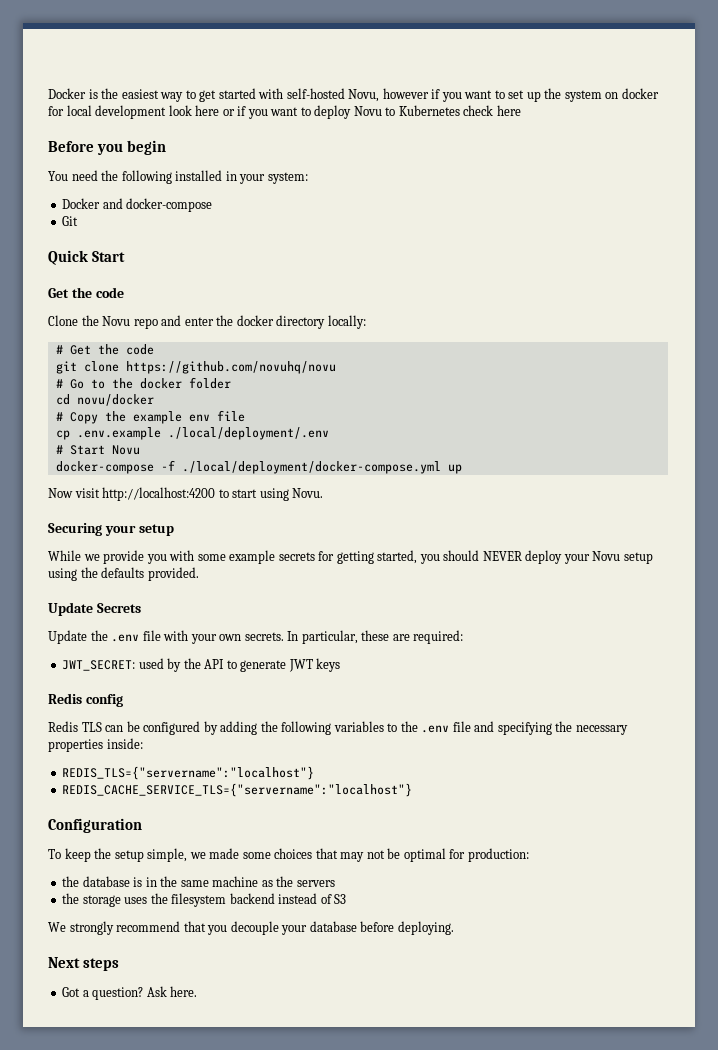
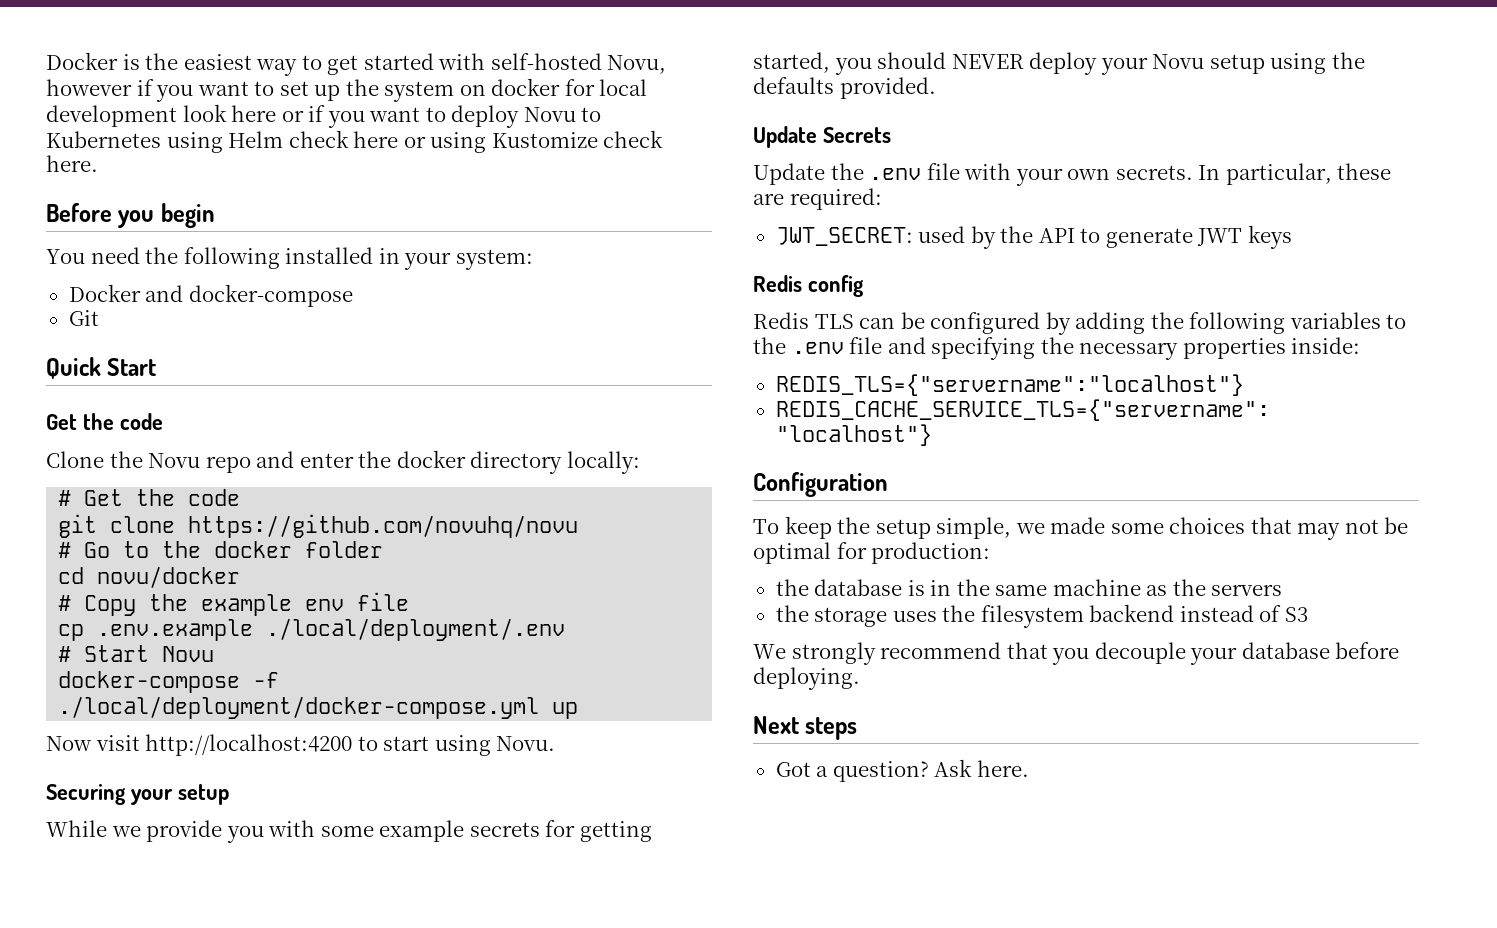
- Docker is the easiest way to get started with self-hosted Novu, however if you want to set up the system on docker for local development look here or if you want to deploy Novu to Kubernetes check here
+ Docker is the easiest way to get started with self-hosted Novu, however if you want to set up the system on docker for local development look here or if you want to deploy Novu to Kubernetes using Helm check here or using Kustomize check here.

